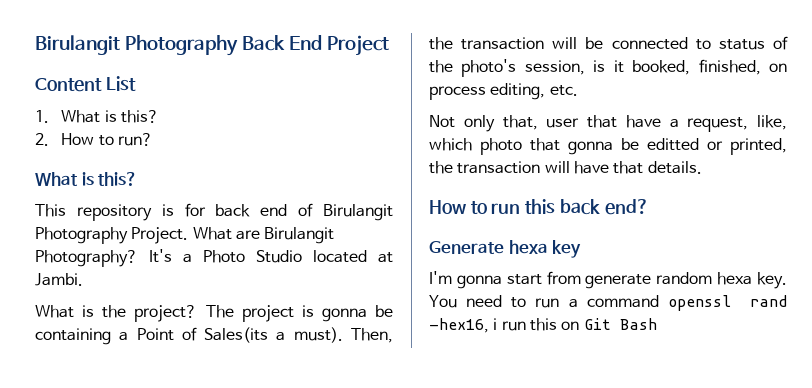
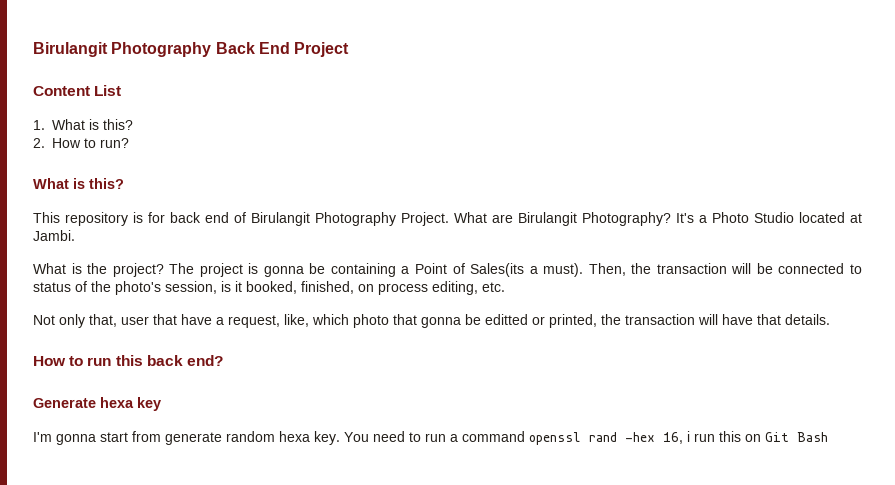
- You need to run a command openssl rand -hex16, i run this on Git Bash
+ You need to run a command openssl rand -hex 16, i run this on Git Bash

